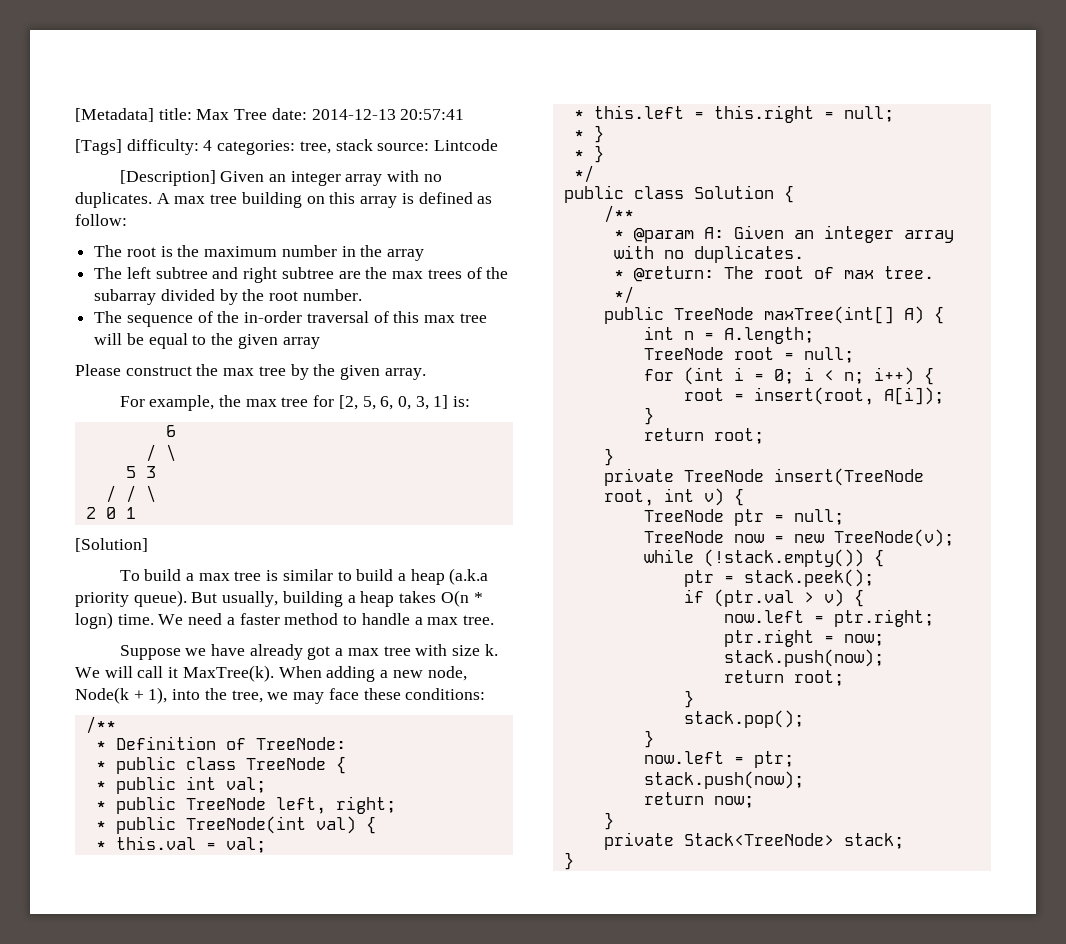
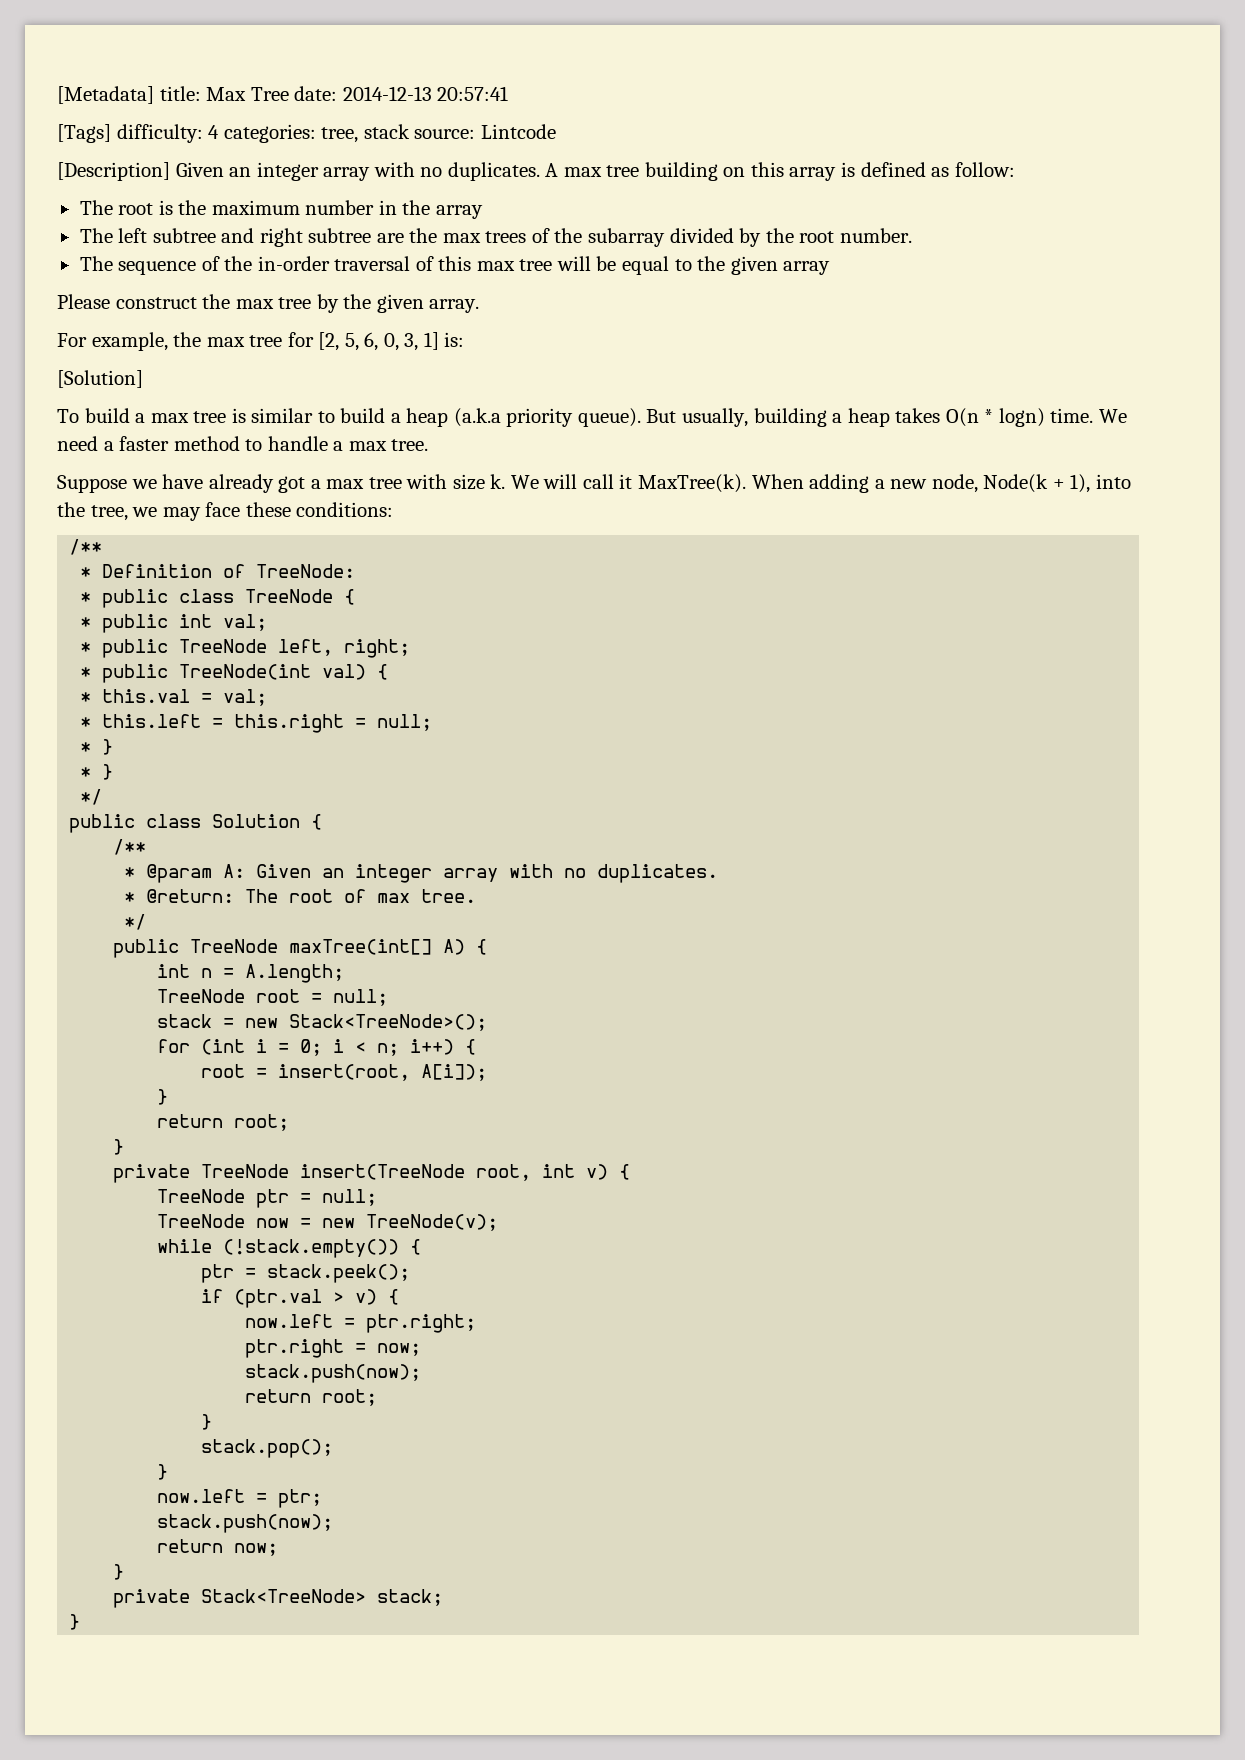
- 6
- / \
- 5 3
- / / \
- 2 0 1
+ stack = new Stack<TreeNode>();

